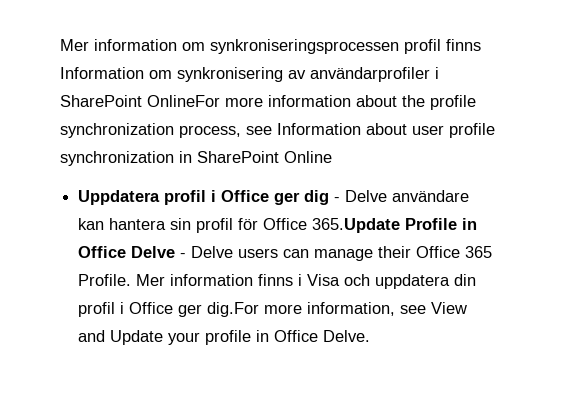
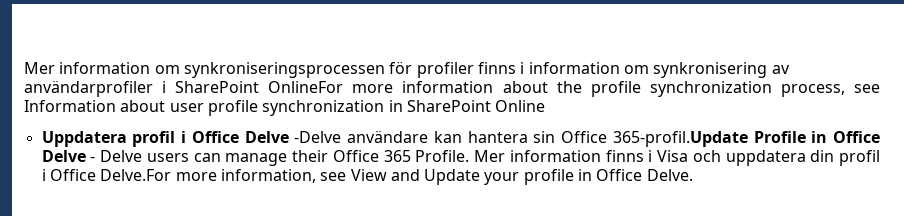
- Mer information om synkroniseringsprocessen profil finns Information om synkronisering av användarprofiler i SharePoint OnlineFor more information about the profile synchronization process, see Information about user profile synchronization in SharePoint Online
+ Mer information om synkroniseringsprocessen för profiler finns i information om synkronisering av användarprofiler i SharePoint OnlineFor more information about the profile synchronization process, see Information about user profile synchronization in SharePoint Online
- Uppdatera profil i Office ger dig - Delve användare kan hantera sin profil för Office 365.Update Profile in Office Delve - Delve users can manage their Office 365 Profile.
+ Uppdatera profil i Office Delve -Delve användare kan hantera sin Office 365-profil.Update Profile in Office Delve - Delve users can manage their Office 365 Profile.
- Mer information finns i Visa och uppdatera din profil i Office ger dig.For more information, see View and Update your profile in Office Delve.
+ Mer information finns i Visa och uppdatera din profil i Office Delve.For more information, see View and Update your profile in Office Delve.

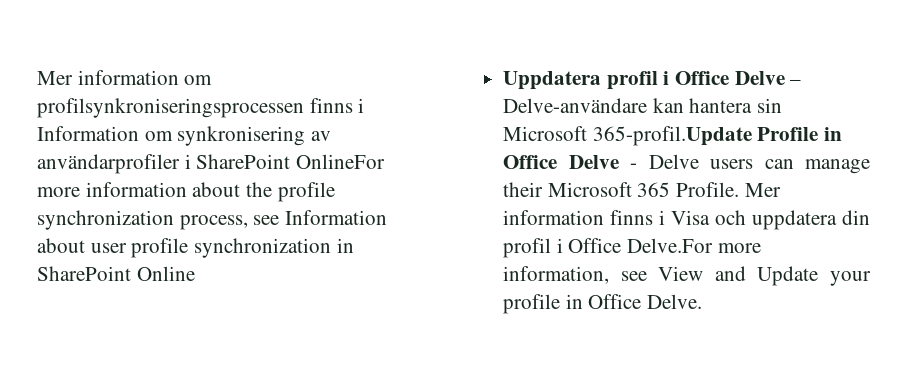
- Mer information om synkroniseringsprocessen för profiler finns i information om synkronisering av användarprofiler i SharePoint OnlineFor more information about the profile synchronization process, see Information about user profile synchronization in SharePoint Online
+ Mer information om profilsynkroniseringsprocessen finns i Information om synkronisering av användarprofiler i SharePoint OnlineFor more information about the profile synchronization process, see Information about user profile synchronization in SharePoint Online
- Uppdatera profil i Office Delve -Delve användare kan hantera sin Office 365-profil.Update Profile in Office Delve - Delve users can manage their Office 365 Profile.
+ Uppdatera profil i Office Delve – Delve-användare kan hantera sin Microsoft 365-profil.Update Profile in Office Delve - Delve users can manage their Microsoft 365 Profile.

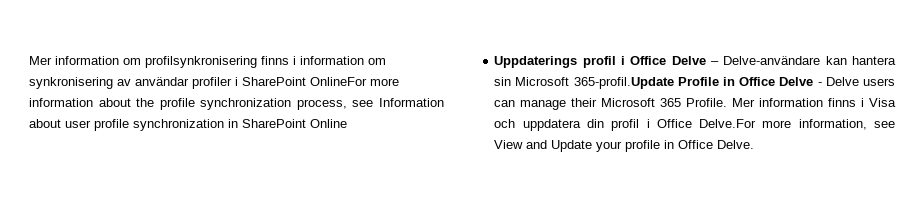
- Mer information om profilsynkroniseringsprocessen finns i Information om synkronisering av användarprofiler i SharePoint OnlineFor more information about the profile synchronization process, see Information about user profile synchronization in SharePoint Online
+ Mer information om profilsynkronisering finns i information om synkronisering av användar profiler i SharePoint OnlineFor more information about the profile synchronization process, see Information about user profile synchronization in SharePoint Online
- Uppdatera profil i Office Delve – Delve-användare kan hantera sin Microsoft 365-profil.Update Profile in Office Delve - Delve users can manage their Microsoft 365 Profile.
+ Uppdaterings profil i Office Delve – Delve-användare kan hantera sin Microsoft 365-profil.Update Profile in Office Delve - Delve users can manage their Microsoft 365 Profile.

